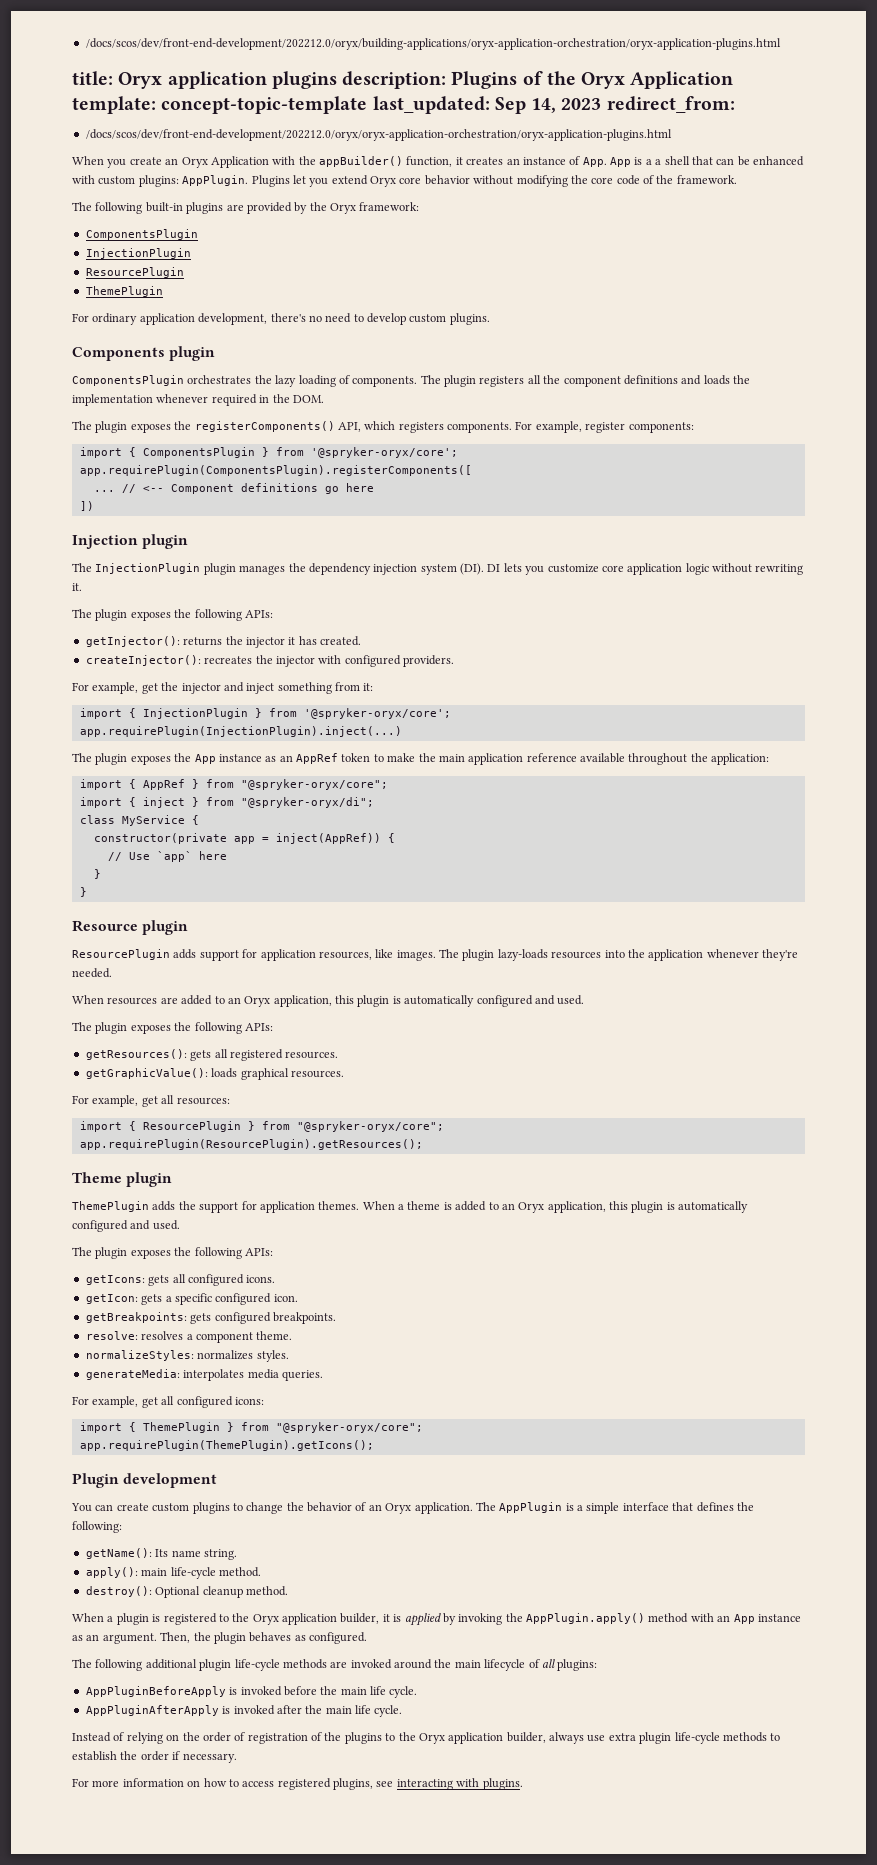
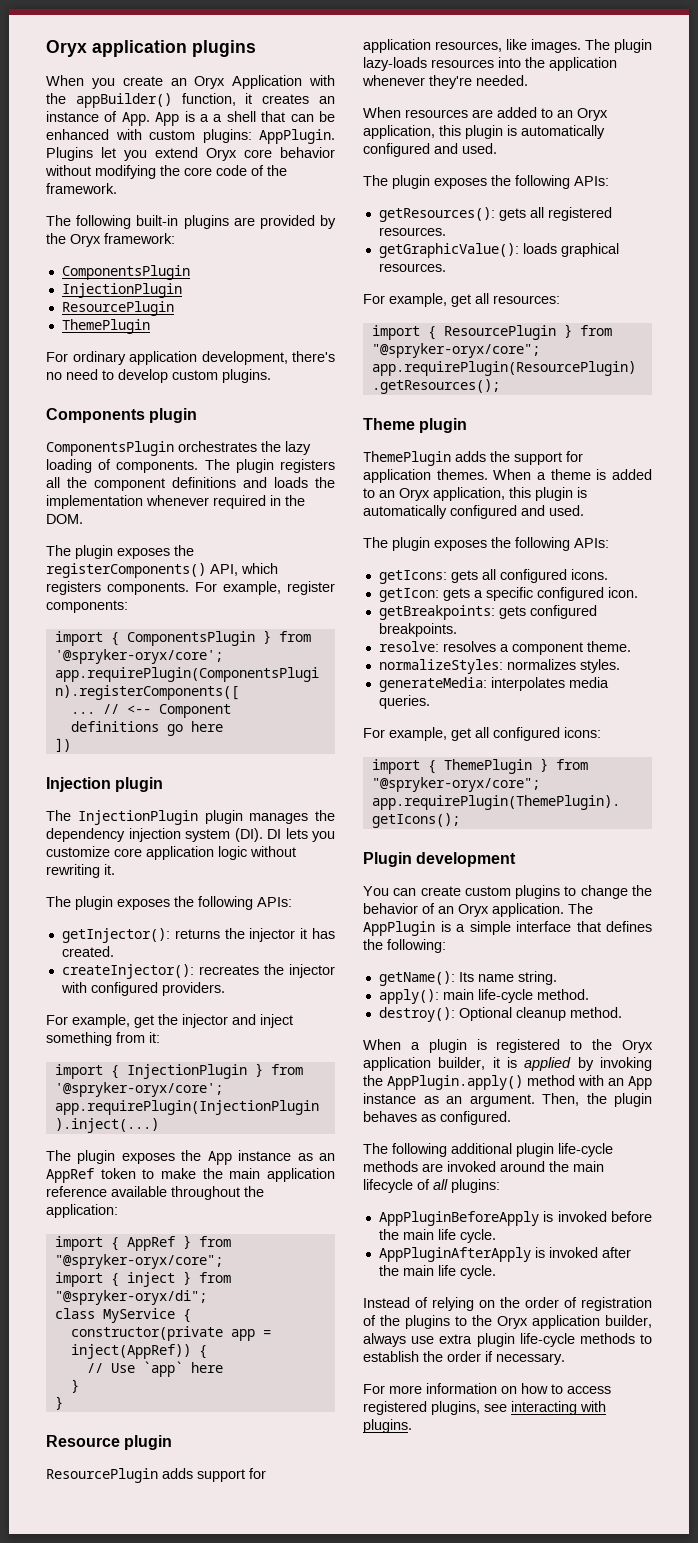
- /docs/scos/dev/front-end-development/202212.0/oryx/building-applications/oryx-application-orchestration/oryx-application-plugins.html
- title: Oryx application plugins description: Plugins of the Oryx Application template: concept-topic-template last_updated: Sep 14, 2023 redirect_from:
- /docs/scos/dev/front-end-development/202212.0/oryx/oryx-application-orchestration/oryx-application-plugins.html
+ Oryx application plugins

